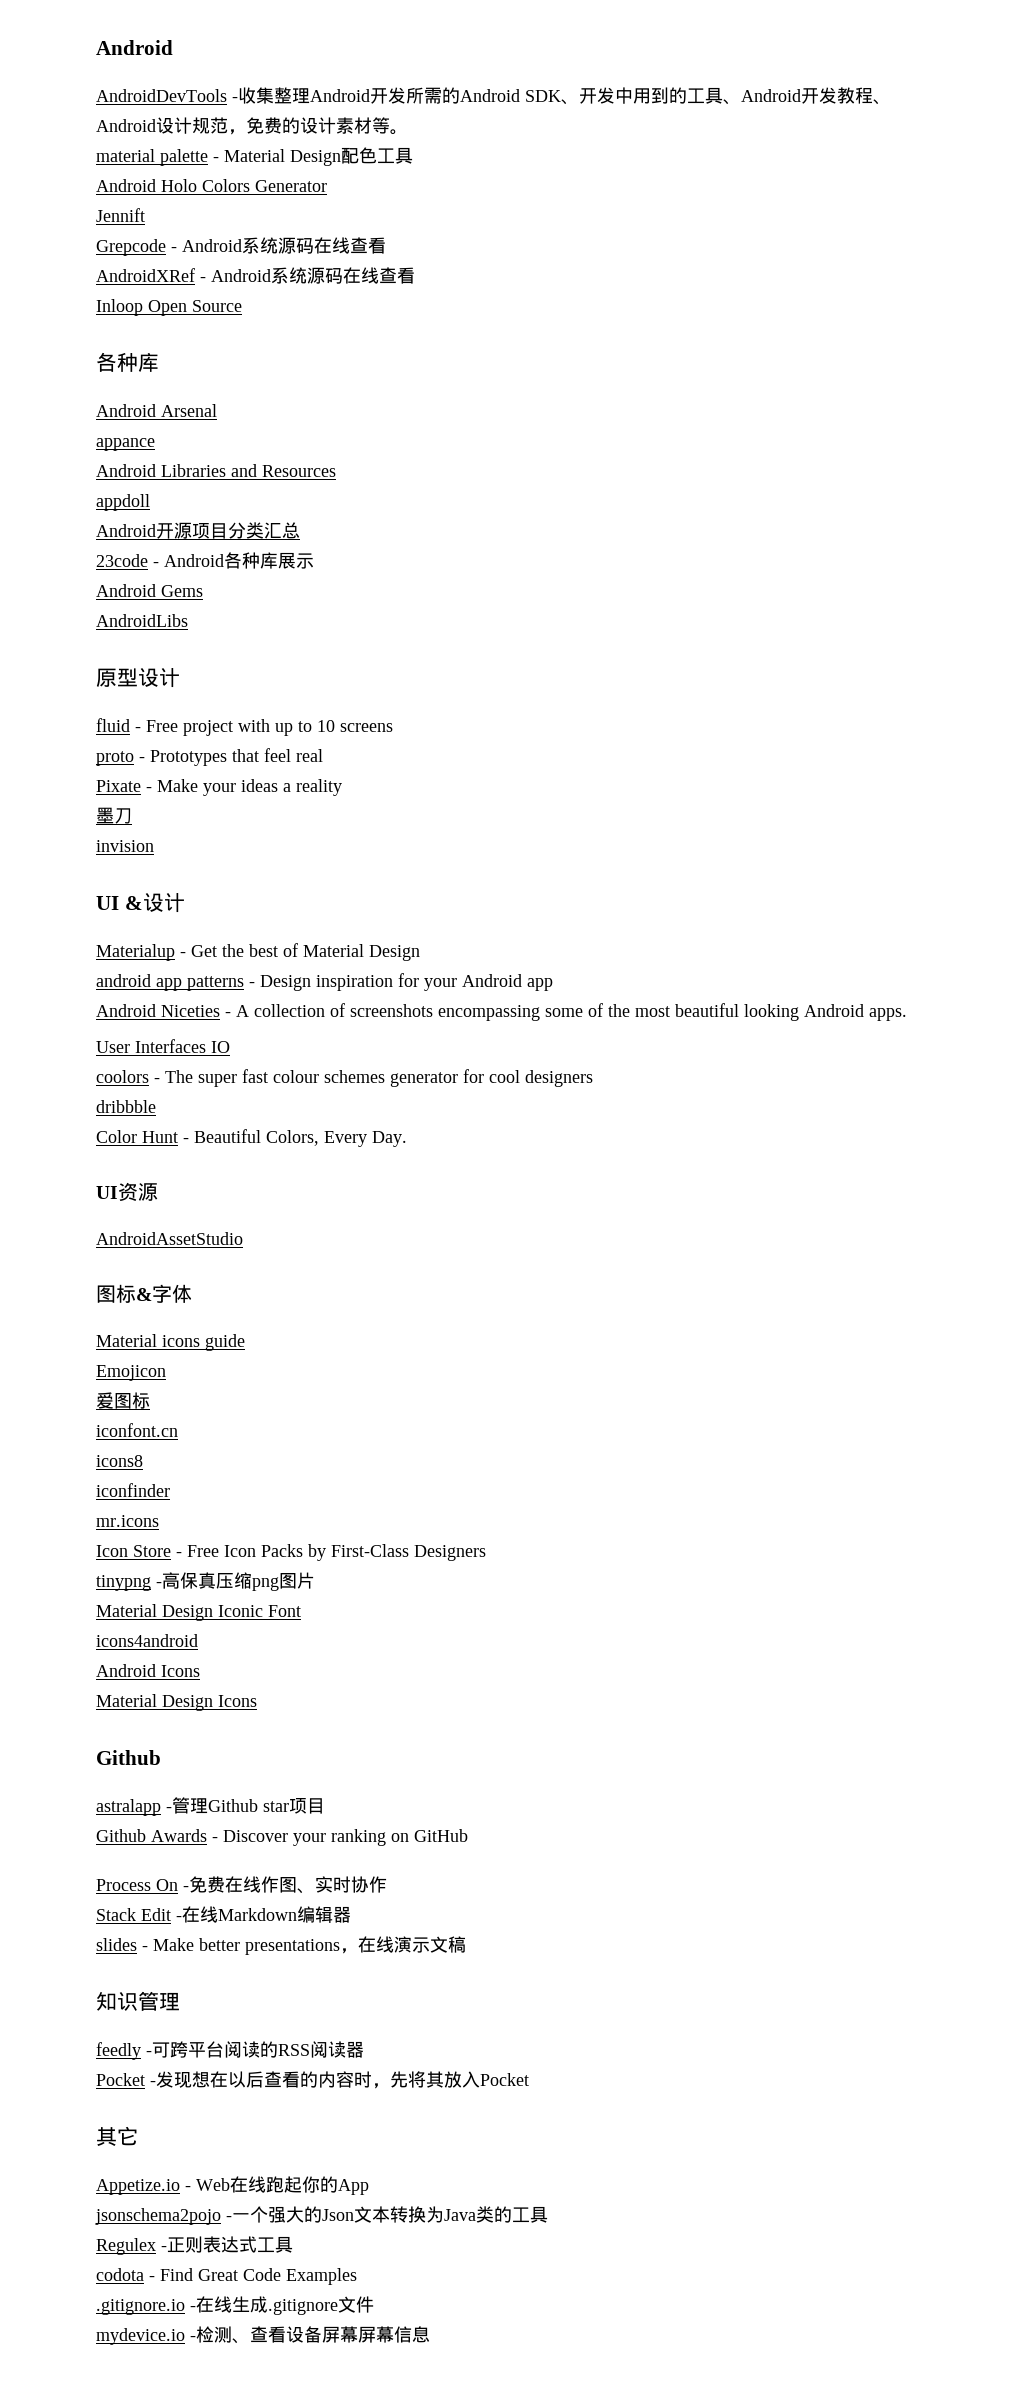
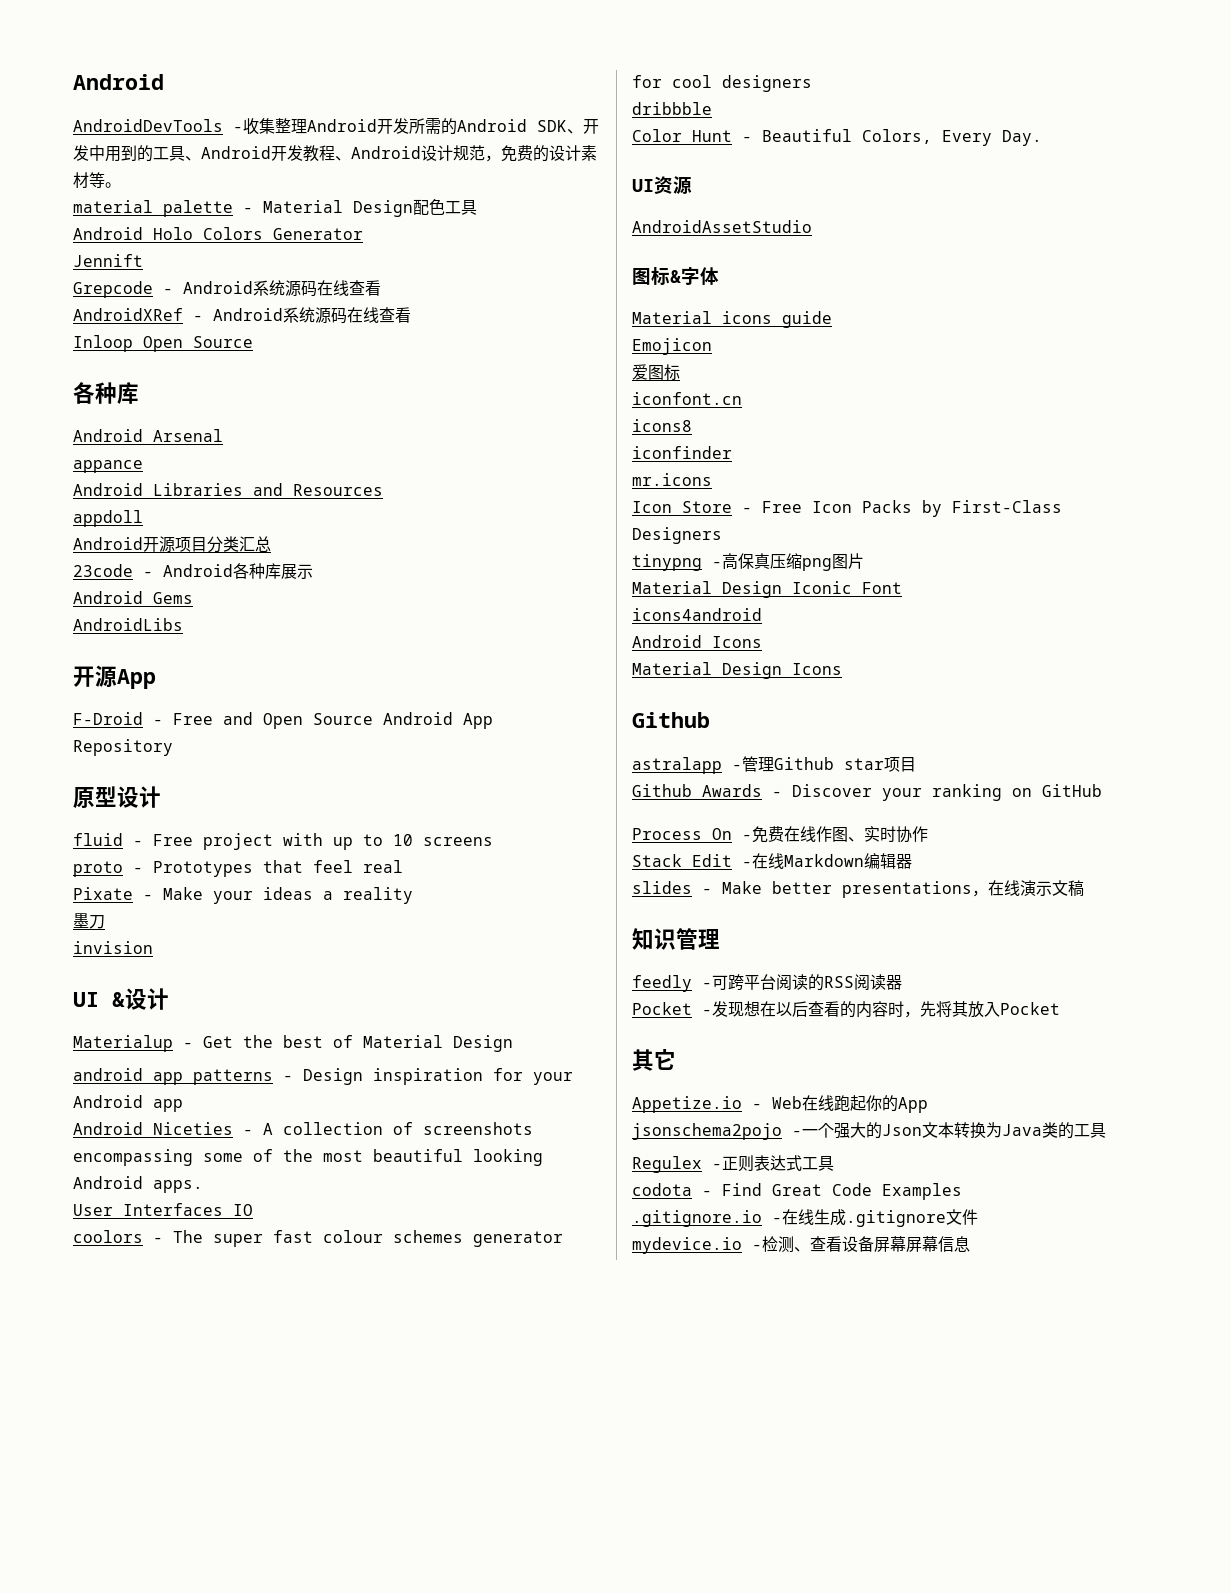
+ 开源App
+ F-Droid - Free and Open Source Android App Repository

